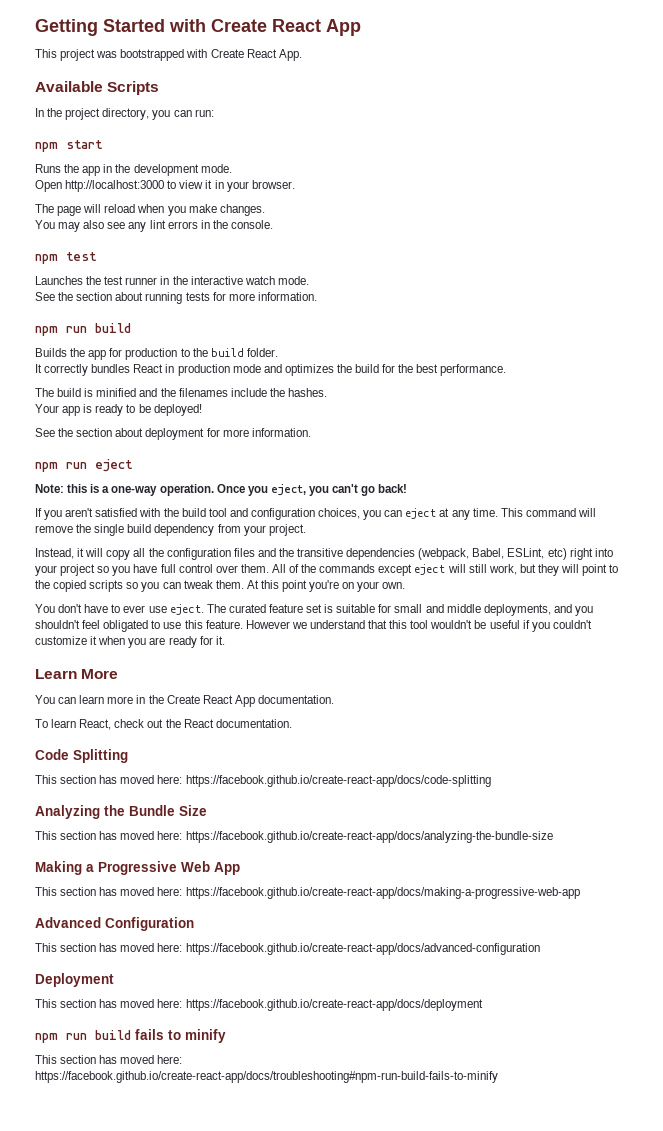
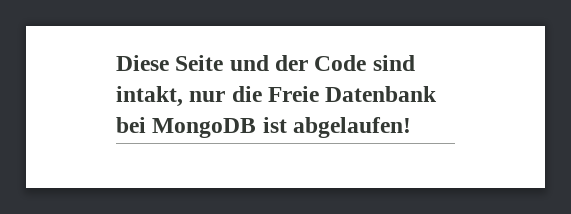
- Getting Started with Create React App
- This project was bootstrapped with Create React App.
- Available Scripts
- In the project directory, you can run:
- npm start
- Runs the app in the development mode.
- Open http://localhost:3000 to view it in your browser.
- The page will reload when you make changes.
- You may also see any lint errors in the console.
- npm test
- Launches the test runner in the interactive watch mode.
- See the section about running tests for more information.
- npm run build
- Builds the app for production to the build folder.
- It correctly bundles React in production mode and optimizes the build for the best performance.
- The build is minified and the filenames include the hashes.
- Your app is ready to be deployed!
- See the section about deployment for more information.
- npm run eject
- Note: this is a one-way operation. Once you eject, you can't go back!
- If you aren't satisfied with the build tool and configuration choices, you can eject at any time. This command will remove the single build dependency from your project.
- Instead, it will copy all the configuration files and the transitive dependencies (webpack, Babel, ESLint, etc) right into your project so you have full control over them. All of the commands except eject will still work, but they will point to the copied scripts so you can tweak them. At this point you're on your own.
- You don't have to ever use eject. The curated feature set is suitable for small and middle deployments, and you shouldn't feel obligated to use this feature. However we understand that this tool wouldn't be useful if you couldn't customize it when you are ready for it.
- Learn More
- You can learn more in the Create React App documentation.
- To learn React, check out the React documentation.
- Code Splitting
- This section has moved here: https://facebook.github.io/create-react-app/docs/code-splitting
- Analyzing the Bundle Size
- This section has moved here: https://facebook.github.io/create-react-app/docs/analyzing-the-bundle-size
- Making a Progressive Web App
- This section has moved here: https://facebook.github.io/create-react-app/docs/making-a-progressive-web-app
- Advanced Configuration
- This section has moved here: https://facebook.github.io/create-react-app/docs/advanced-configuration
- Deployment
- This section has moved here: https://facebook.github.io/create-react-app/docs/deployment
- npm run build fails to minify
- This section has moved here: https://facebook.github.io/create-react-app/docs/troubleshooting#npm-run-build-fails-to-minify
+ Diese Seite und der Code sind intakt, nur die Freie Datenbank bei MongoDB ist abgelaufen!

